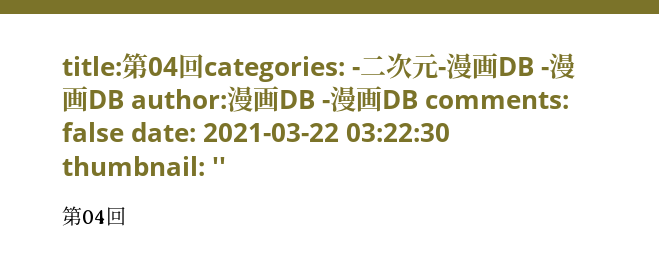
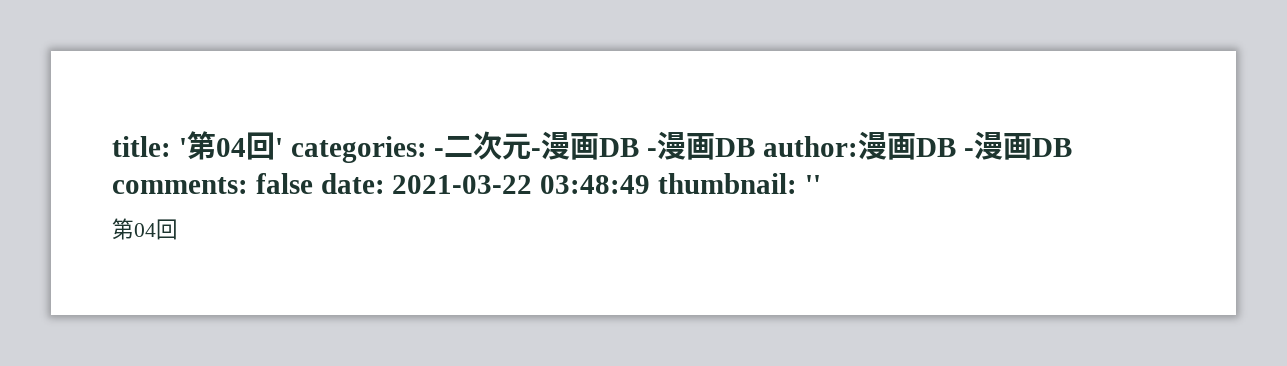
- title:第04回categories: -二次元-漫画DB -漫画DB author:漫画DB -漫画DB comments: false date: 2021-03-22 03:22:30 thumbnail: ''
+ title: '第04回' categories: -二次元-漫画DB -漫画DB author:漫画DB -漫画DB comments: false date: 2021-03-22 03:48:49 thumbnail: ''

